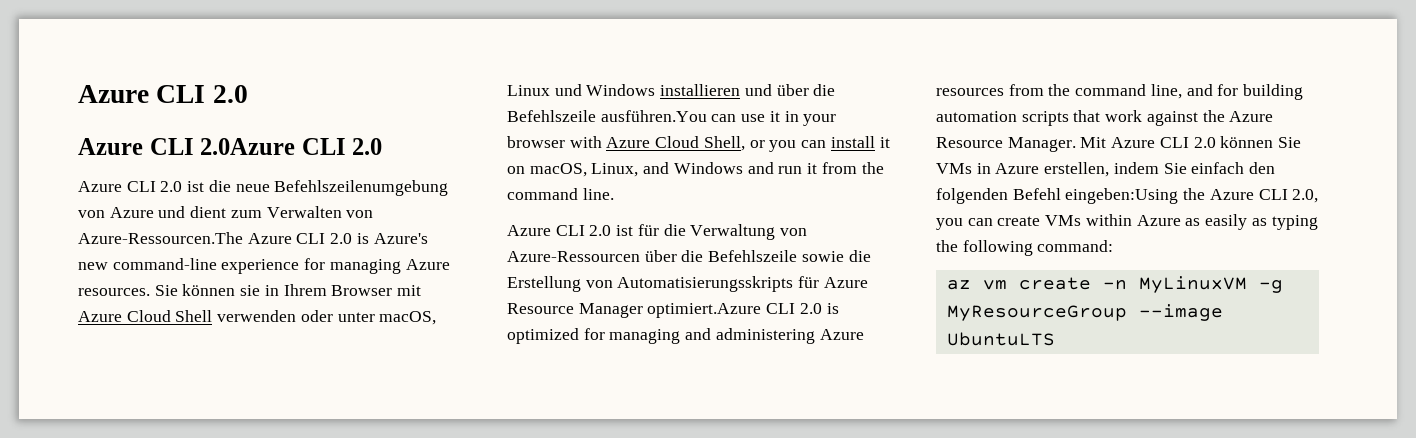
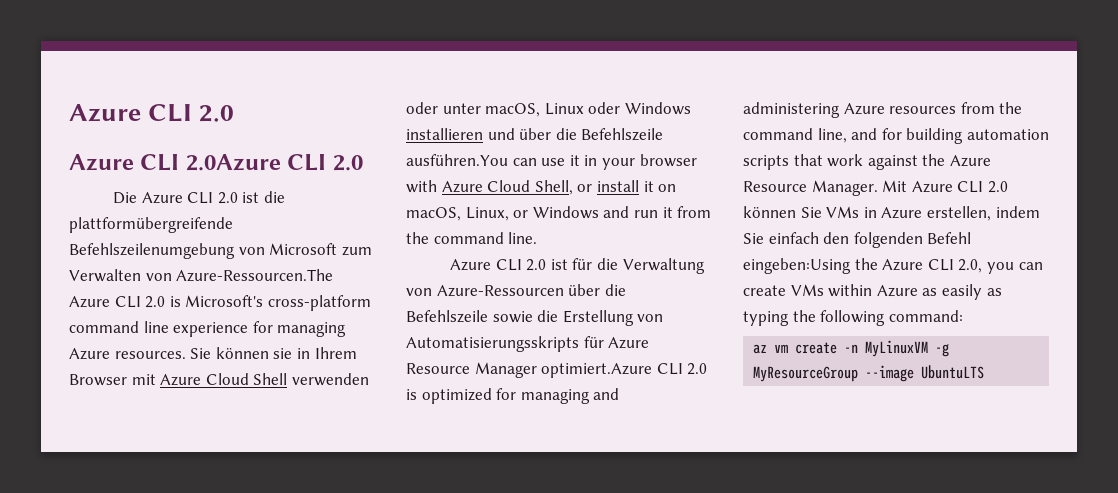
- Azure CLI 2.0 ist die neue Befehlszeilenumgebung von Azure und dient zum Verwalten von Azure-Ressourcen.The Azure CLI 2.0 is Azure's new command-line experience for managing Azure resources.
+ Die Azure CLI 2.0 ist die plattformübergreifende Befehlszeilenumgebung von Microsoft zum Verwalten von Azure-Ressourcen.The Azure CLI 2.0 is Microsoft's cross-platform command line experience for managing Azure resources.
- Sie können sie in Ihrem Browser mit Azure Cloud Shell verwenden oder unter macOS, Linux und Windows installieren und über die Befehlszeile ausführen.You can use it in your browser with Azure Cloud Shell, or you can install it on macOS, Linux, and Windows and run it from the command line.
+ Sie können sie in Ihrem Browser mit Azure Cloud Shell verwenden oder unter macOS, Linux oder Windows installieren und über die Befehlszeile ausführen.You can use it in your browser with Azure Cloud Shell, or install it on macOS, Linux, or Windows and run it from the command line.

